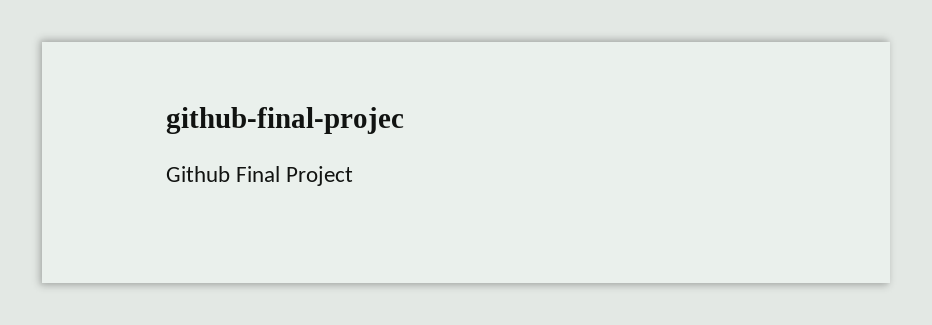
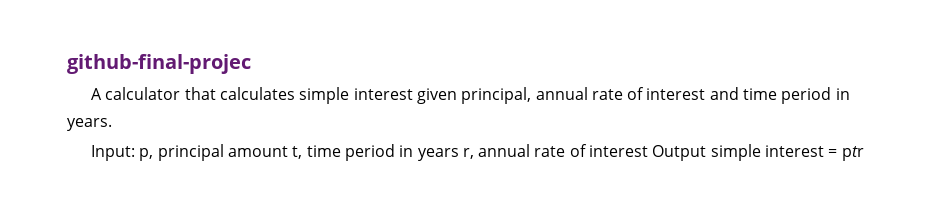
- Github Final Project
+ A calculator that calculates simple interest given principal, annual rate of interest and time period in years.
+ Input: p, principal amount t, time period in years r, annual rate of interest Output simple interest = ptr

